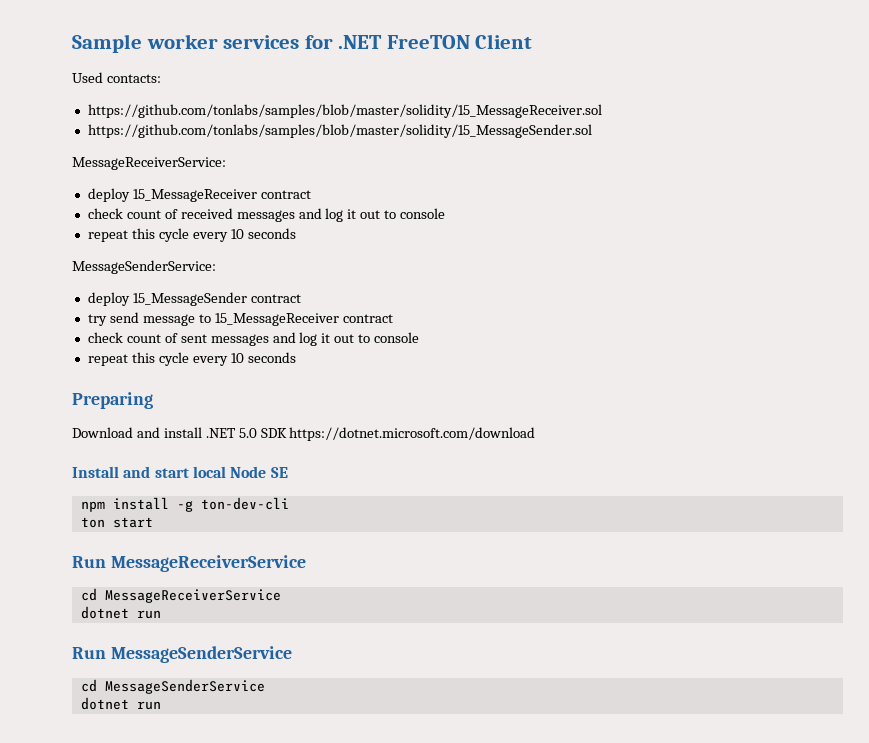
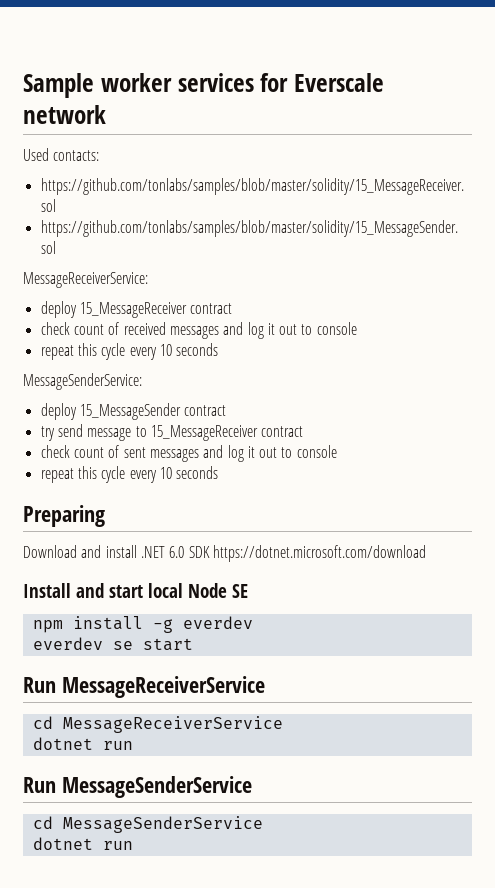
- Sample worker services for .NET FreeTON Client
+ Sample worker services for Everscale network
- Download and install .NET 5.0 SDK https://dotnet.microsoft.com/download
+ Download and install .NET 6.0 SDK https://dotnet.microsoft.com/download
- npm install -g ton-dev-cli
- ton start
+ npm install -g everdev
+ everdev se start

